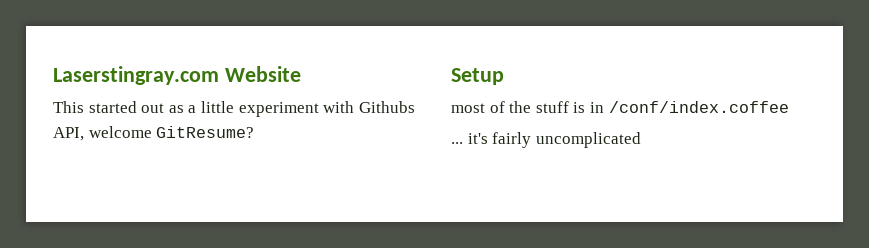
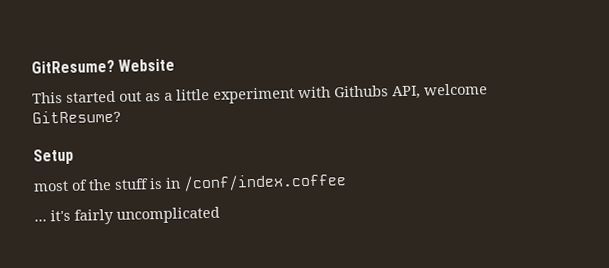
- Laserstingray.com Website
+ GitResume? Website

